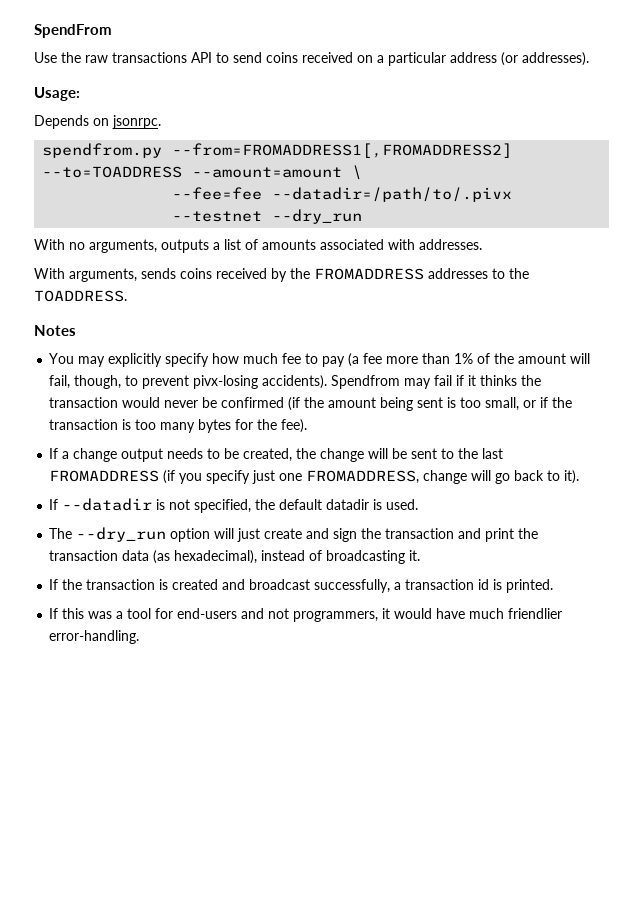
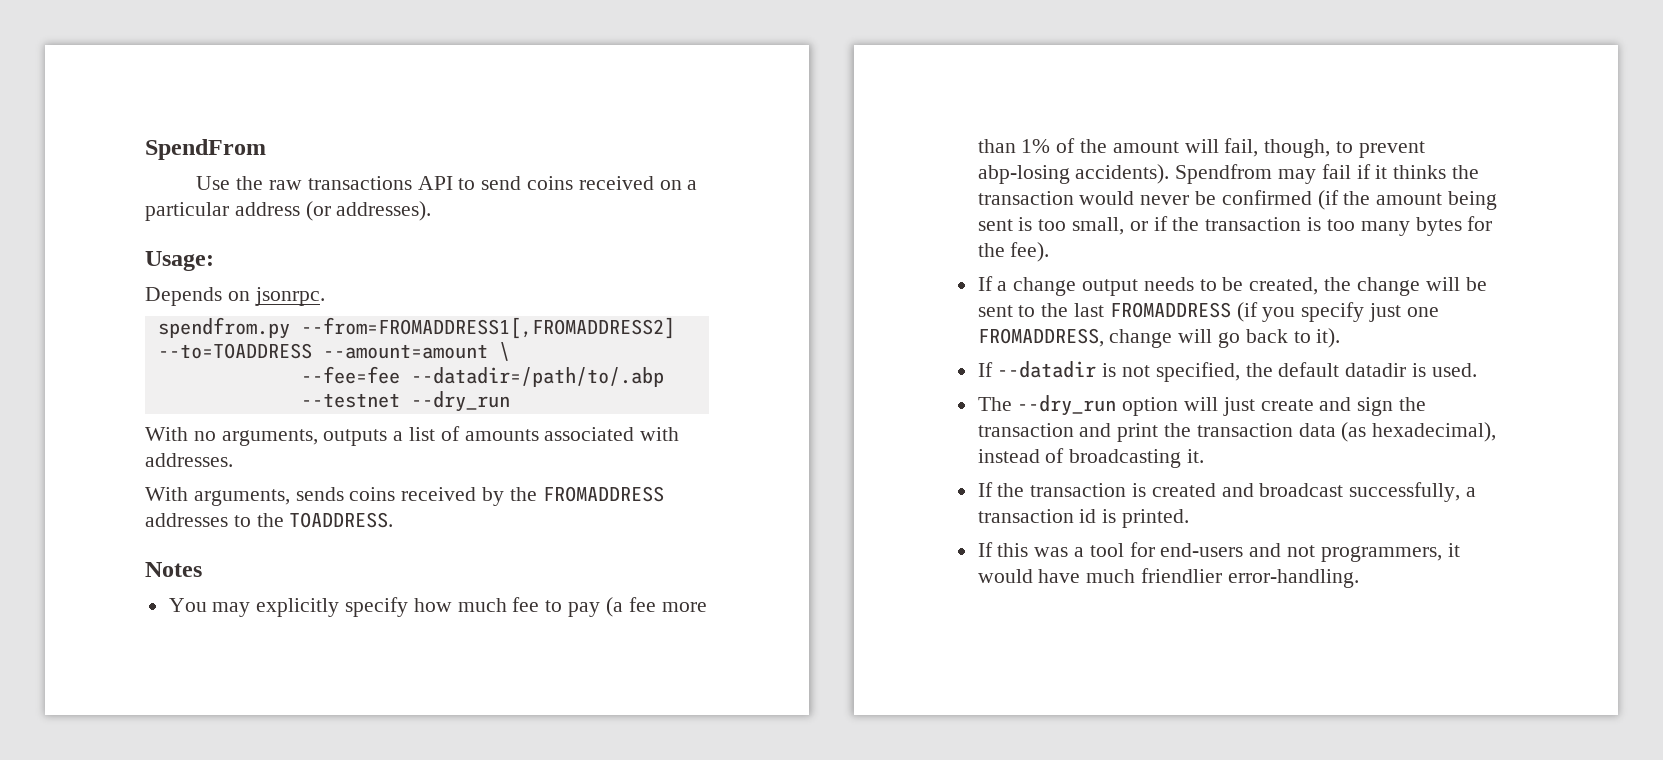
- --fee=fee --datadir=/path/to/.pivx --testnet --dry_run
+ --fee=fee --datadir=/path/to/.abp --testnet --dry_run
- You may explicitly specify how much fee to pay (a fee more than 1% of the amount will fail, though, to prevent pivx-losing accidents).
+ You may explicitly specify how much fee to pay (a fee more than 1% of the amount will fail, though, to prevent abp-losing accidents).

